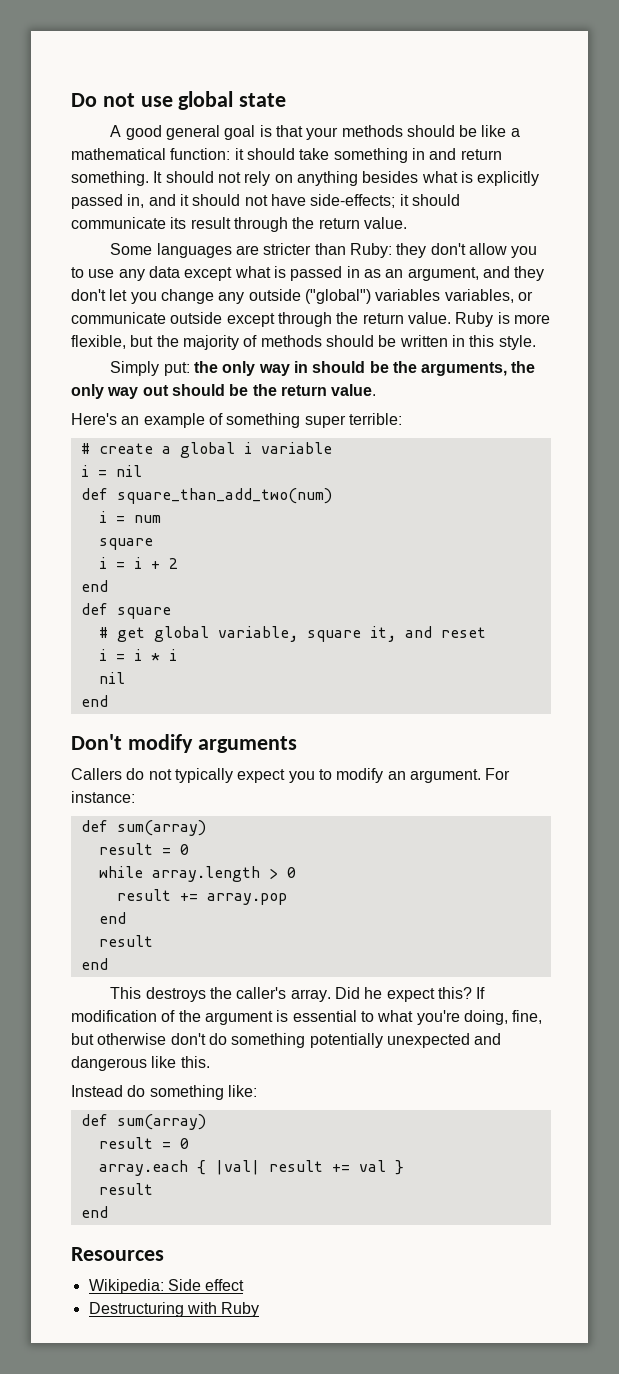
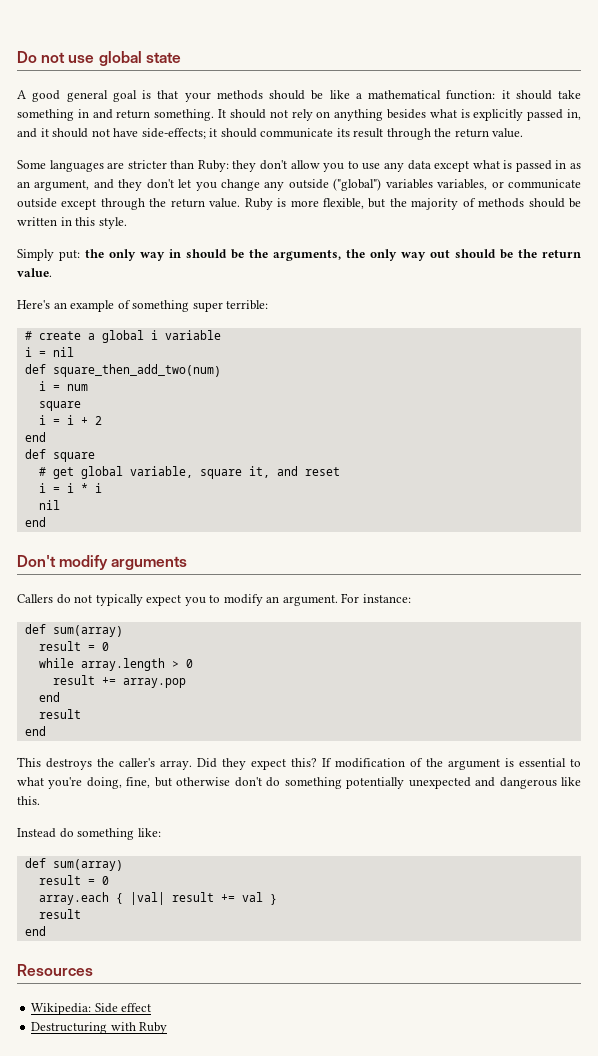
- def square_than_add_two(num)
+ def square_then_add_two(num)
- Did he expect this?
+ Did they expect this?

